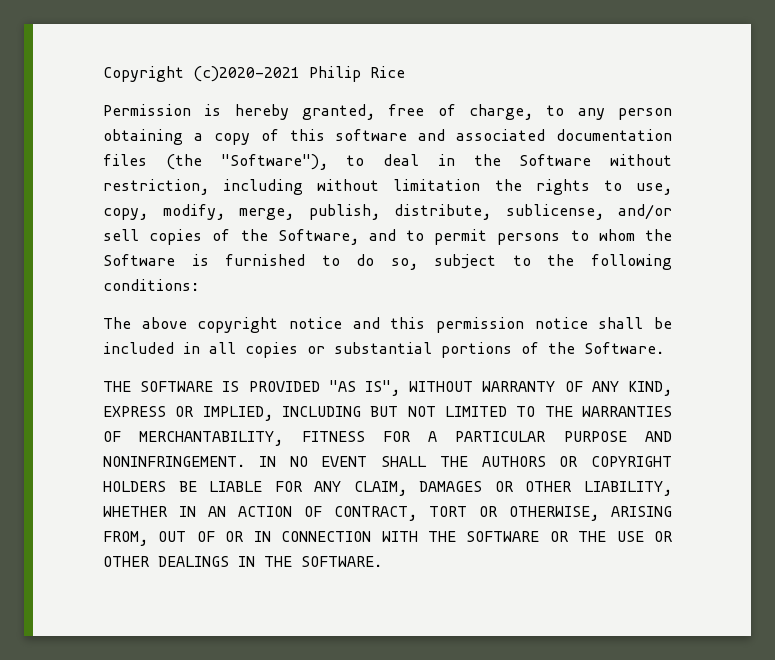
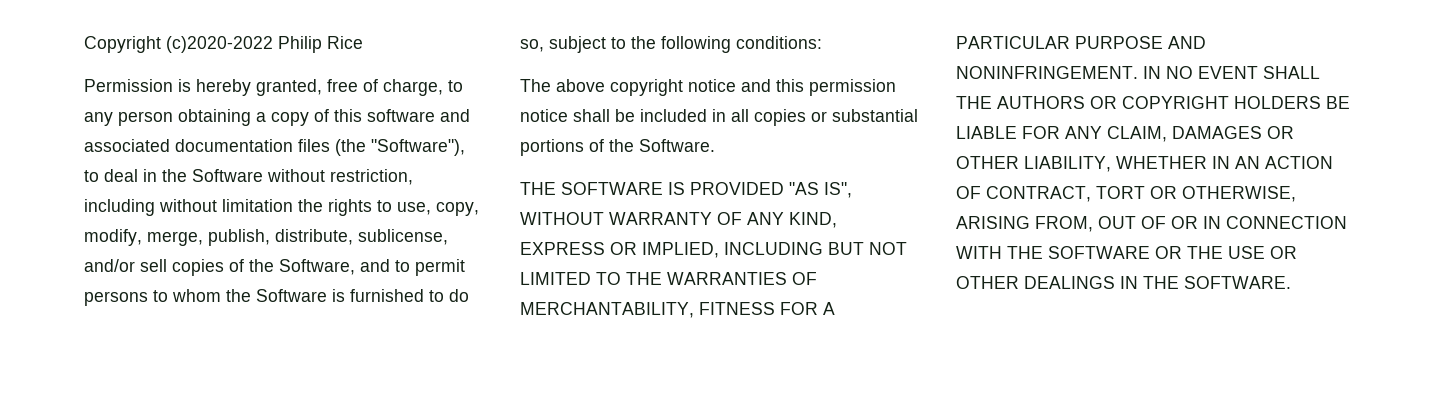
- Copyright (c)2020-2021 Philip Rice
+ Copyright (c)2020-2022 Philip Rice

